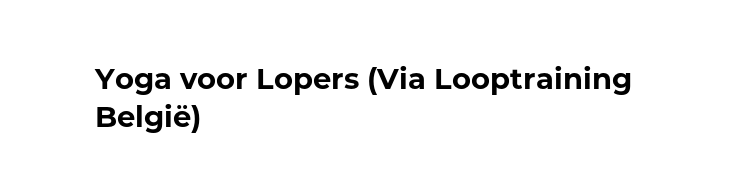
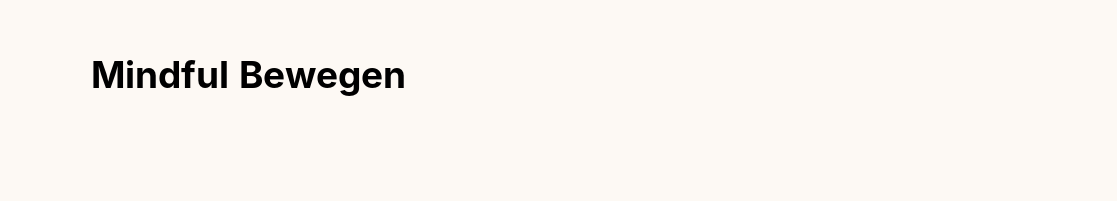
- Yoga voor Lopers (Via Looptraining België)
+ Mindful Bewegen

